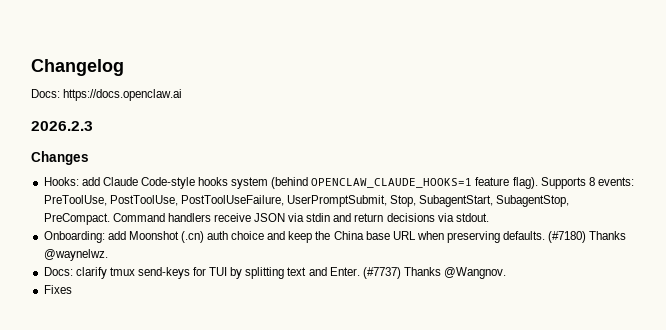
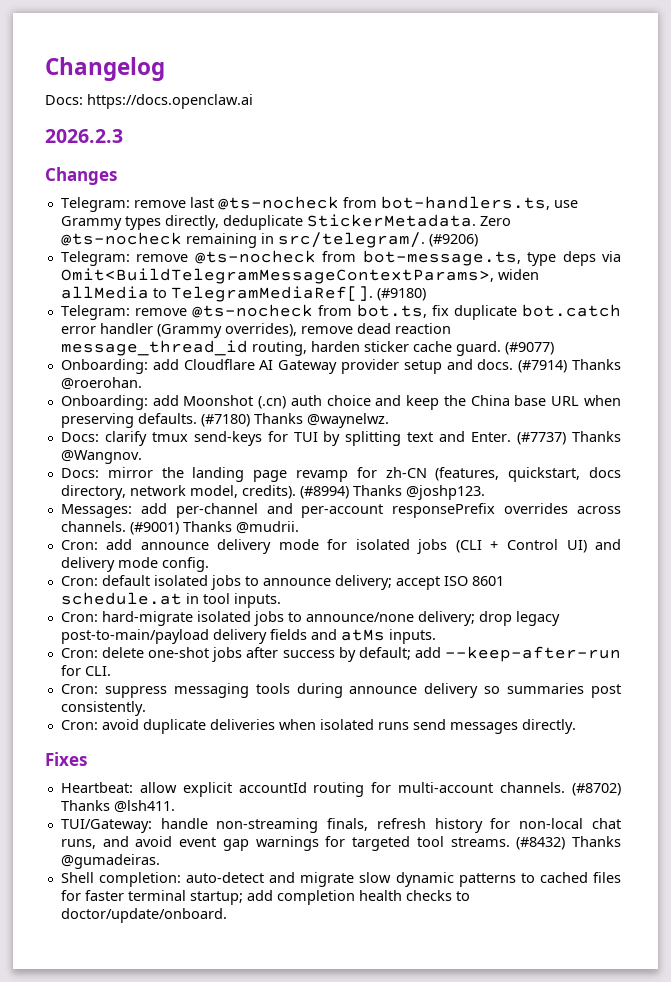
- Hooks: add Claude Code-style hooks system (behind OPENCLAW_CLAUDE_HOOKS=1 feature flag). Supports 8 events: PreToolUse, PostToolUse, PostToolUseFailure, UserPromptSubmit, Stop, SubagentStart, SubagentStop, PreCompact. Command handlers receive JSON via stdin and return decisions via stdout.
+ Telegram: remove last @ts-nocheck from bot-handlers.ts, use Grammy types directly, deduplicate StickerMetadata. Zero @ts-nocheck remaining in src/telegram/. (#9206)
+ Telegram: remove @ts-nocheck from bot-message.ts, type deps via Omit<BuildTelegramMessageContextParams>, widen allMedia to TelegramMediaRef[]. (#9180)
+ Telegram: remove @ts-nocheck from bot.ts, fix duplicate bot.catch error handler (Grammy overrides), remove dead reaction message_thread_id routing, harden sticker cache guard. (#9077)
+ Onboarding: add Cloudflare AI Gateway provider setup and docs. (#7914) Thanks @roerohan.
+ Docs: mirror the landing page revamp for zh-CN (features, quickstart, docs directory, network model, credits). (#8994) Thanks @joshp123.
+ Messages: add per-channel and per-account responsePrefix overrides across channels. (#9001) Thanks @mudrii.
+ Cron: add announce delivery mode for isolated jobs (CLI + Control UI) and delivery mode config.
+ Cron: default isolated jobs to announce delivery; accept ISO 8601 schedule.at in tool inputs.
+ Cron: hard-migrate isolated jobs to announce/none delivery; drop legacy post-to-main/payload delivery fields and atMs inputs.
+ Cron: delete one-shot jobs after success by default; add --keep-after-run for CLI.
+ Cron: suppress messaging tools during announce delivery so summaries post consistently.
+ Cron: avoid duplicate deliveries when isolated runs send messages directly.
  Fixes
+ Heartbeat: allow explicit accountId routing for multi-account channels. (#8702) Thanks @lsh411.
+ TUI/Gateway: handle non-streaming finals, refresh history for non-local chat runs, and avoid event gap warnings for targeted tool streams. (#8432) Thanks @gumadeiras.
+ Shell completion: auto-detect and migrate slow dynamic patterns to cached files for faster terminal startup; add completion health checks to doctor/update/onboard.

